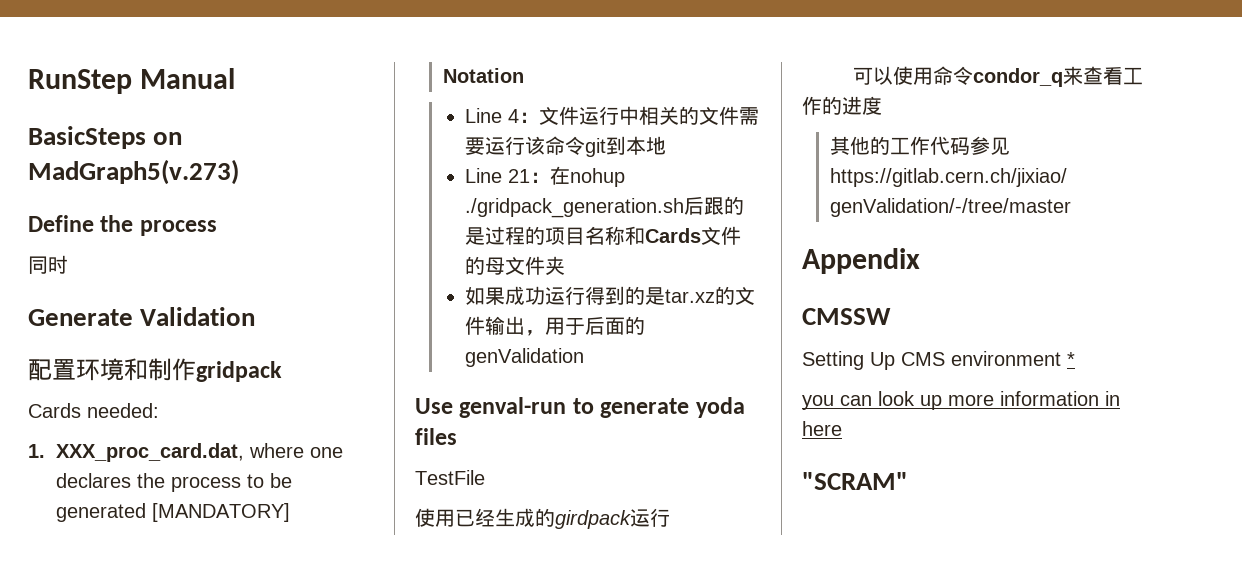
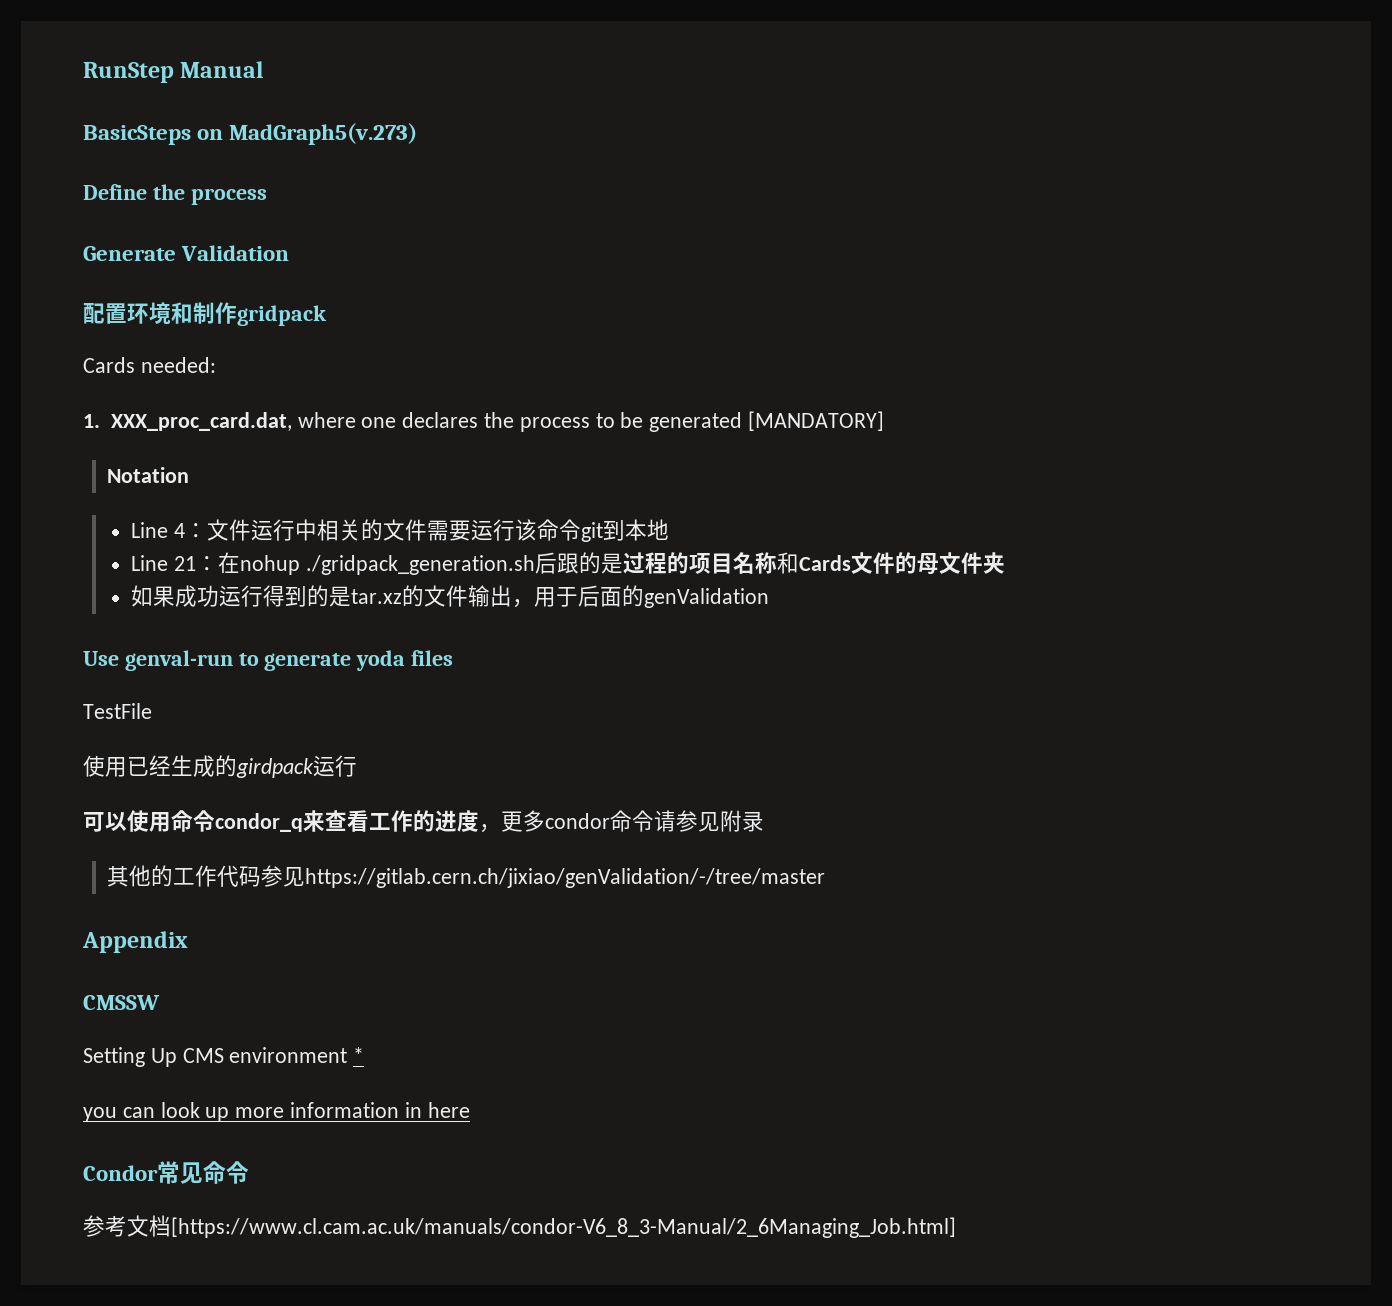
- 同时
- 可以使用命令condor_q来查看工作的进度
+ 可以使用命令condor_q来查看工作的进度，更多condor命令请参见附录
- "SCRAM"
+ Condor常见命令
+ 参考文档[https://www.cl.cam.ac.uk/manuals/condor-V6_8_3-Manual/2_6Managing_Job.html]

